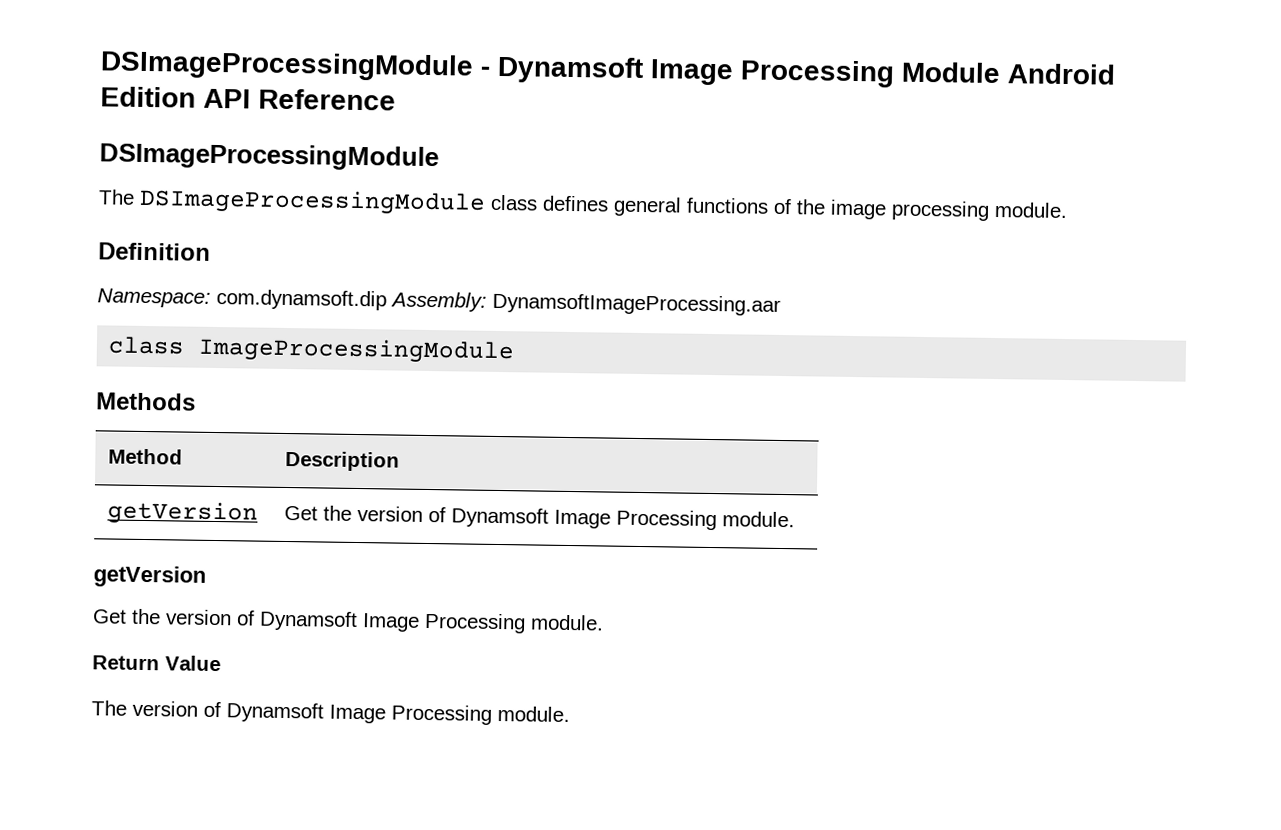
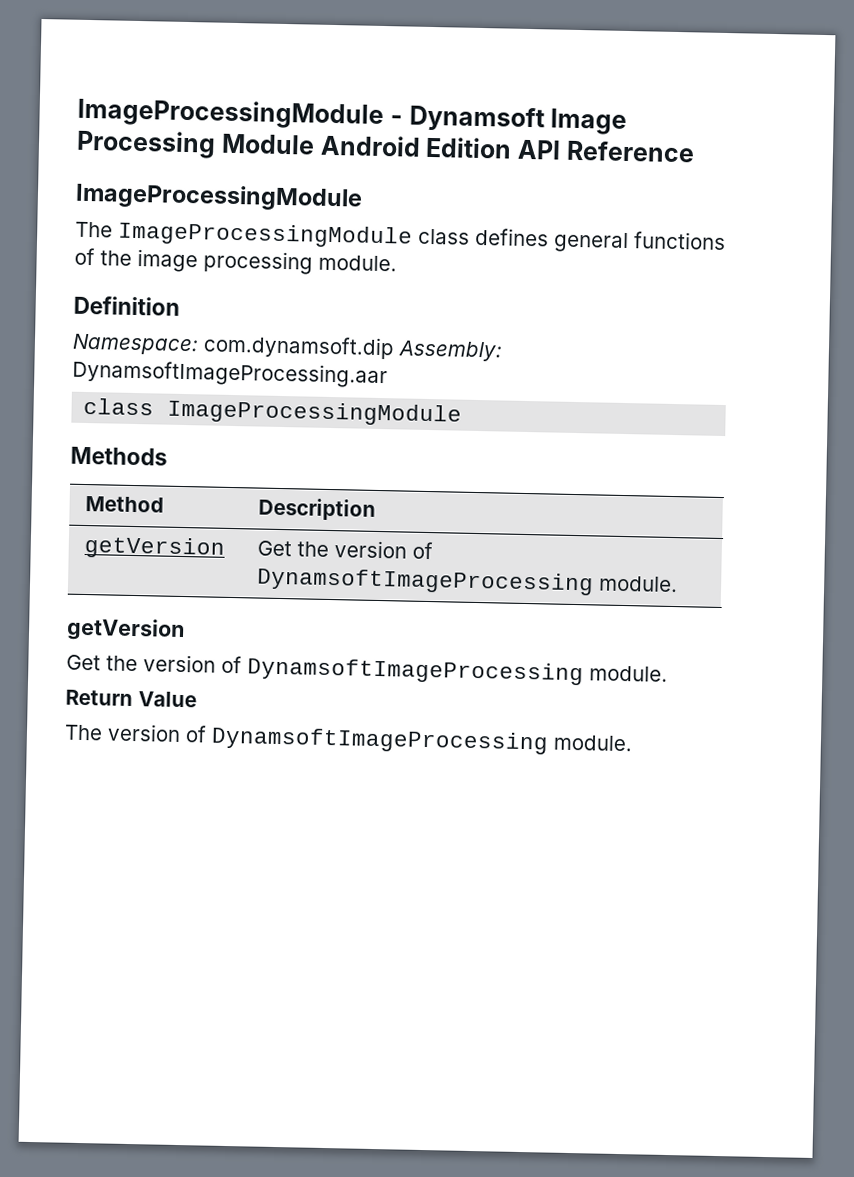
- DSImageProcessingModule - Dynamsoft Image Processing Module Android Edition API Reference
- DSImageProcessingModule
- The DSImageProcessingModule class defines general functions of the image processing module.
+ ImageProcessingModule - Dynamsoft Image Processing Module Android Edition API Reference
+ ImageProcessingModule
+ The ImageProcessingModule class defines general functions of the image processing module.
- getVersion | Get the version of Dynamsoft Image Processing module.
+ getVersion | Get the version of DynamsoftImageProcessing module.
  getVersion
- Get the version of Dynamsoft Image Processing module.
+ Get the version of DynamsoftImageProcessing module.
- The version of Dynamsoft Image Processing module.
+ The version of DynamsoftImageProcessing module.

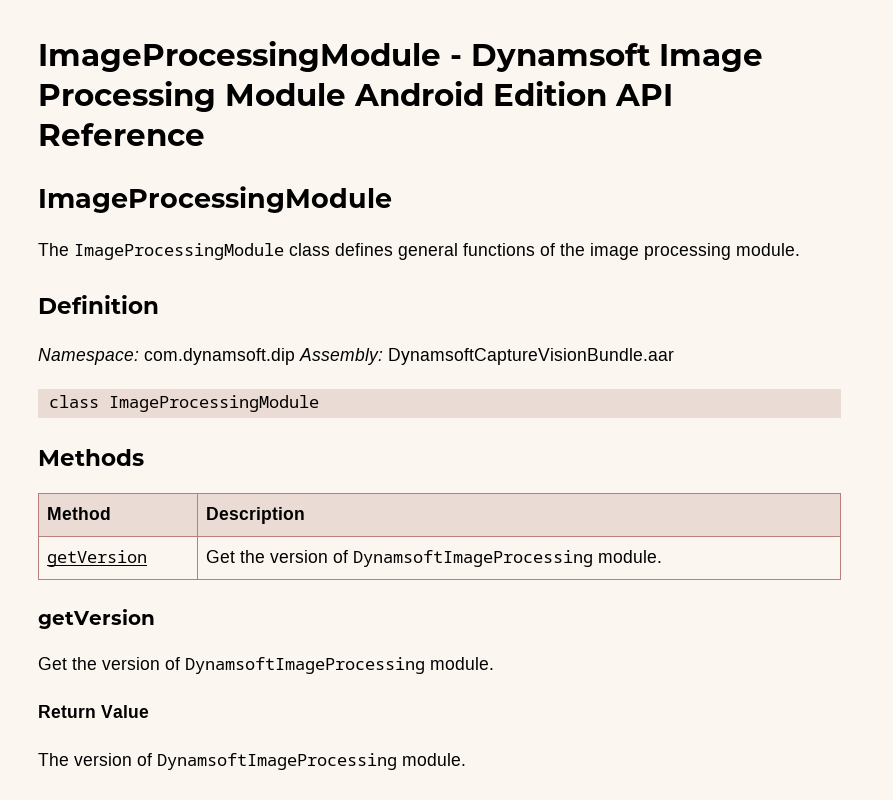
- Namespace: com.dynamsoft.dip Assembly: DynamsoftImageProcessing.aar
+ Namespace: com.dynamsoft.dip Assembly: DynamsoftCaptureVisionBundle.aar

